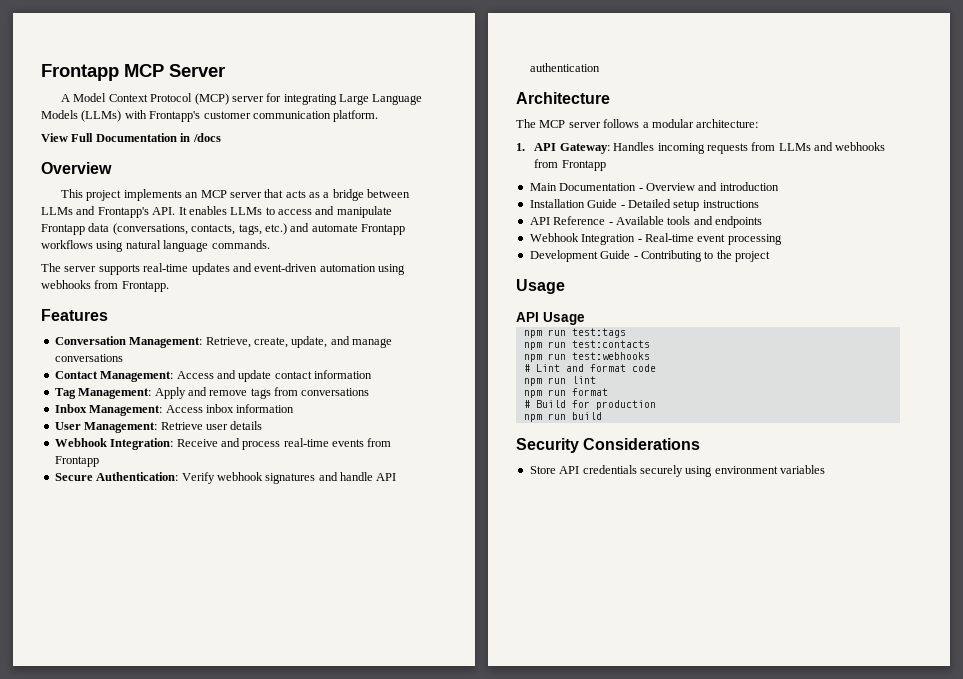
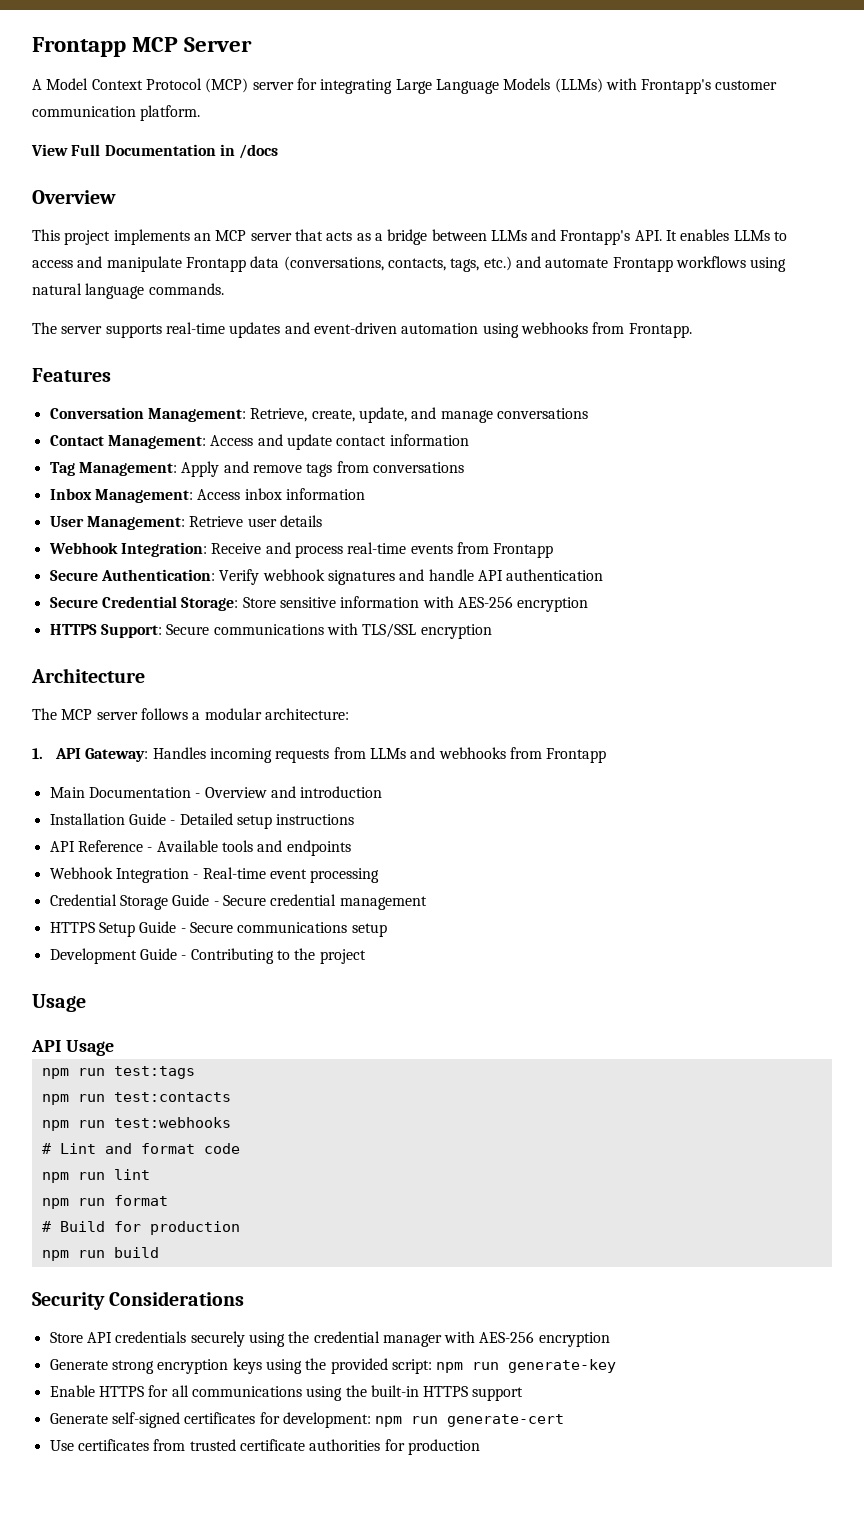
+ Secure Credential Storage: Store sensitive information with AES-256 encryption
+ HTTPS Support: Secure communications with TLS/SSL encryption
+ Credential Storage Guide - Secure credential management
+ HTTPS Setup Guide - Secure communications setup
- Store API credentials securely using environment variables
+ Store API credentials securely using the credential manager with AES-256 encryption
+ Generate strong encryption keys using the provided script: npm run generate-key
+ Enable HTTPS for all communications using the built-in HTTPS support
+ Generate self-signed certificates for development: npm run generate-cert
+ Use certificates from trusted certificate authorities for production

